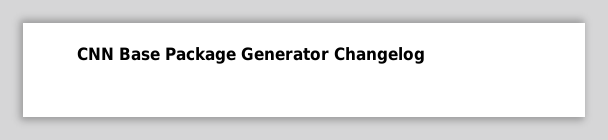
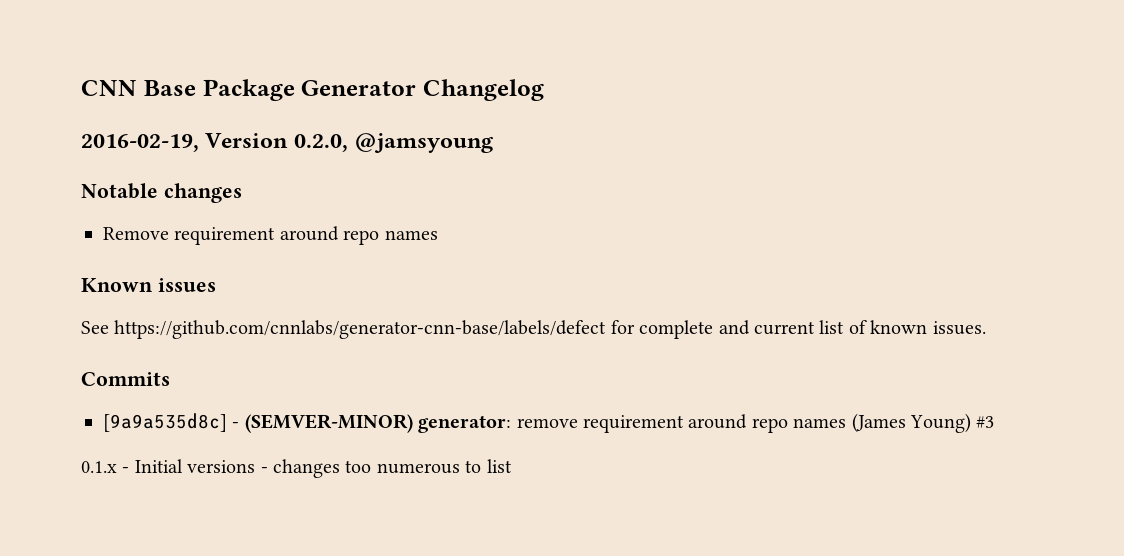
+ 2016-02-19, Version 0.2.0, @jamsyoung
+ Notable changes
+ Remove requirement around repo names
+ Known issues
+ See https://github.com/cnnlabs/generator-cnn-base/labels/defect for complete and current list of known issues.
+ Commits
+ [9a9a535d8c] - (SEMVER-MINOR) generator: remove requirement around repo names (James Young) #3
+ 0.1.x - Initial versions - changes too numerous to list

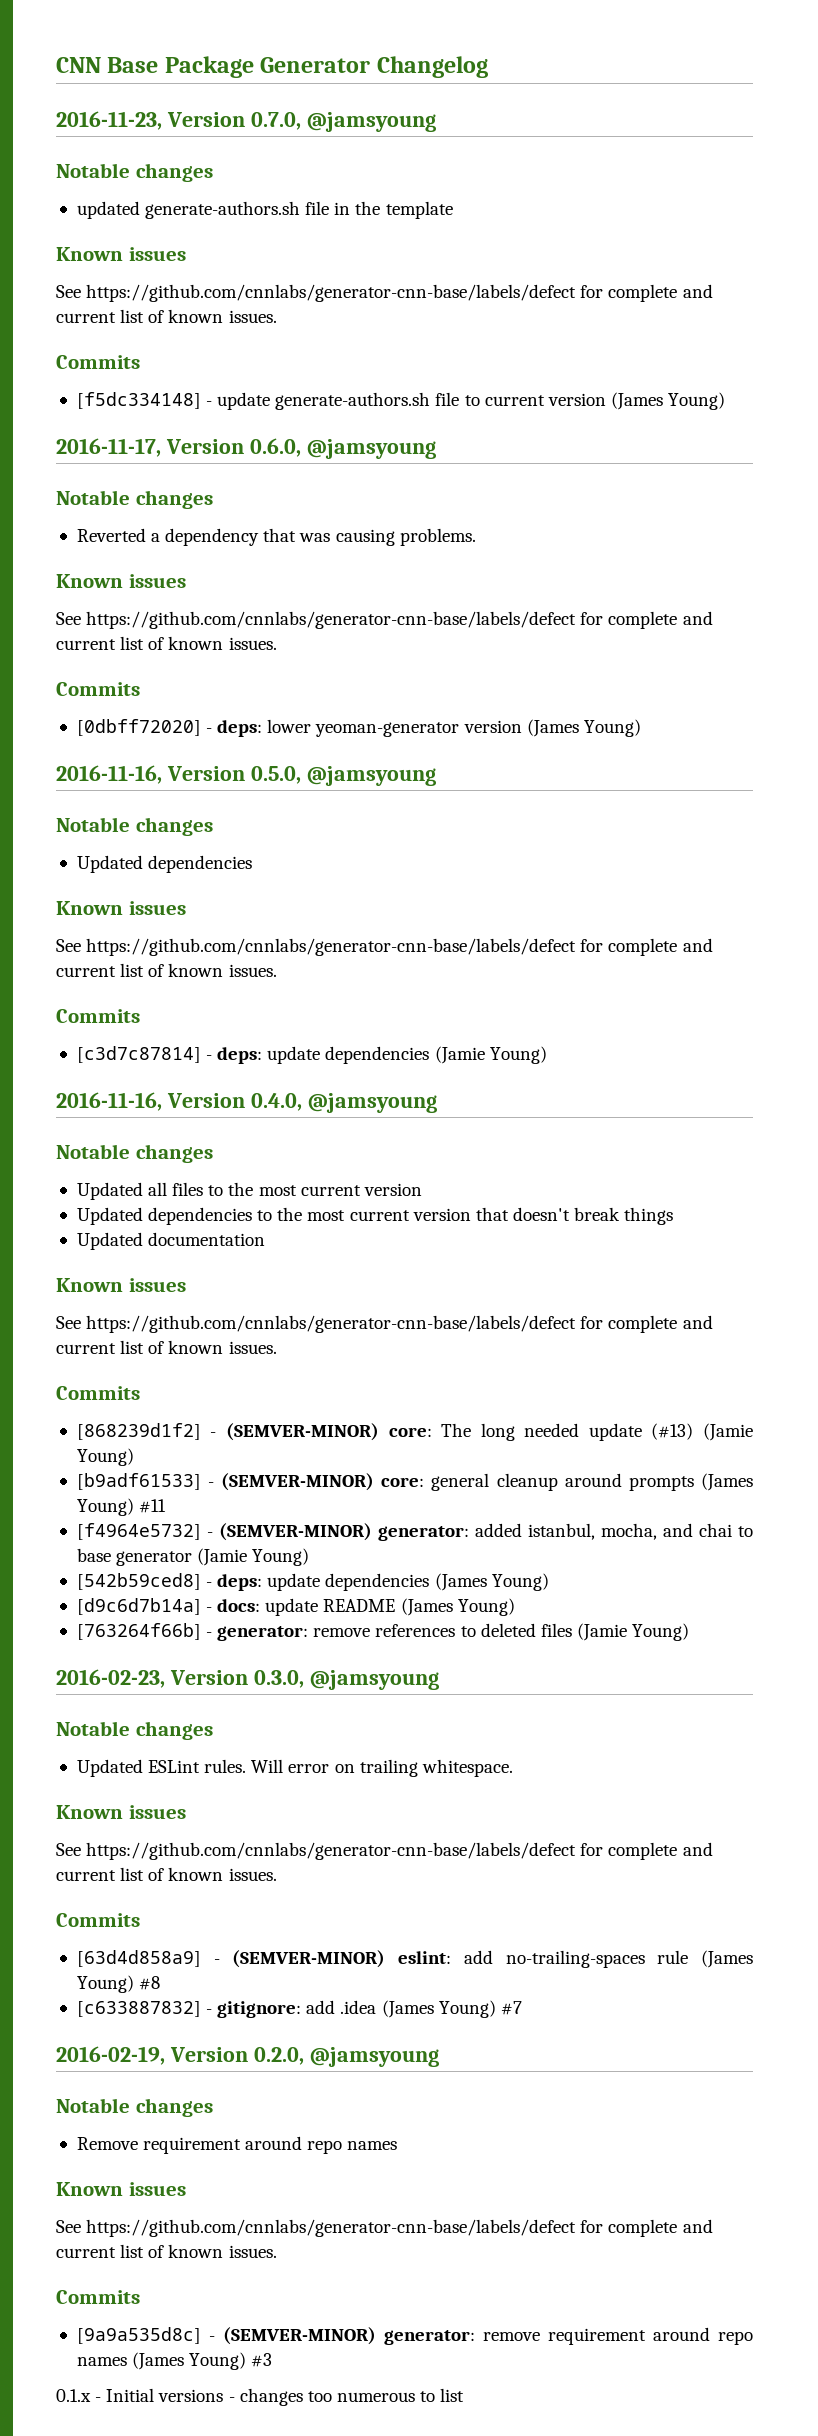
+ 2016-11-23, Version 0.7.0, @jamsyoung
+ Notable changes
+ updated generate-authors.sh file in the template
+ Known issues
+ See https://github.com/cnnlabs/generator-cnn-base/labels/defect for complete and current list of known issues.
+ Commits
+ [f5dc334148] - update generate-authors.sh file to current version (James Young)
+ 2016-11-17, Version 0.6.0, @jamsyoung
+ Notable changes
+ Reverted a dependency that was causing problems.
+ Known issues
+ See https://github.com/cnnlabs/generator-cnn-base/labels/defect for complete and current list of known issues.
+ Commits
+ [0dbff72020] - deps: lower yeoman-generator version (James Young)
+ 2016-11-16, Version 0.5.0, @jamsyoung
+ Notable changes
+ Updated dependencies
+ Known issues
+ See https://github.com/cnnlabs/generator-cnn-base/labels/defect for complete and current list of known issues.
+ Commits
+ [c3d7c87814] - deps: update dependencies (Jamie Young)
+ 2016-11-16, Version 0.4.0, @jamsyoung
+ Notable changes
+ Updated all files to the most current version
+ Updated dependencies to the most current version that doesn't break things
+ Updated documentation
+ Known issues
+ See https://github.com/cnnlabs/generator-cnn-base/labels/defect for complete and current list of known issues.
+ Commits
+ [868239d1f2] - (SEMVER-MINOR) core: The long needed update (#13) (Jamie Young)
+ [b9adf61533] - (SEMVER-MINOR) core: general cleanup around prompts (James Young) #11
+ [f4964e5732] - (SEMVER-MINOR) generator: added istanbul, mocha, and chai to base generator (Jamie Young)
+ [542b59ced8] - deps: update dependencies (James Young)
+ [d9c6d7b14a] - docs: update README (James Young)
+ [763264f66b] - generator: remove references to deleted files (Jamie Young)
+ 2016-02-23, Version 0.3.0, @jamsyoung
+ Notable changes
+ Updated ESLint rules. Will error on trailing whitespace.
+ Known issues
+ See https://github.com/cnnlabs/generator-cnn-base/labels/defect for complete and current list of known issues.
+ Commits
+ [63d4d858a9] - (SEMVER-MINOR) eslint: add no-trailing-spaces rule (James Young) #8
+ [c633887832] - gitignore: add .idea (James Young) #7

